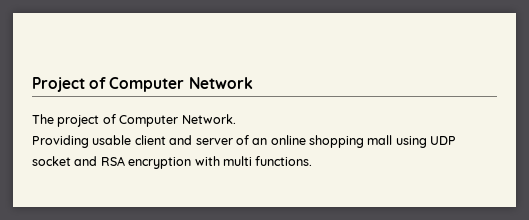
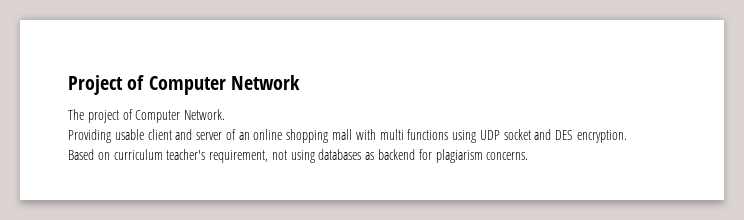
- Providing usable client and server of an online shopping mall using UDP socket and RSA encryption with multi functions.
+ Providing usable client and server of an online shopping mall with multi functions using UDP socket and DES encryption.
+ Based on curriculum teacher's requirement, not using databases as backend for plagiarism concerns.

